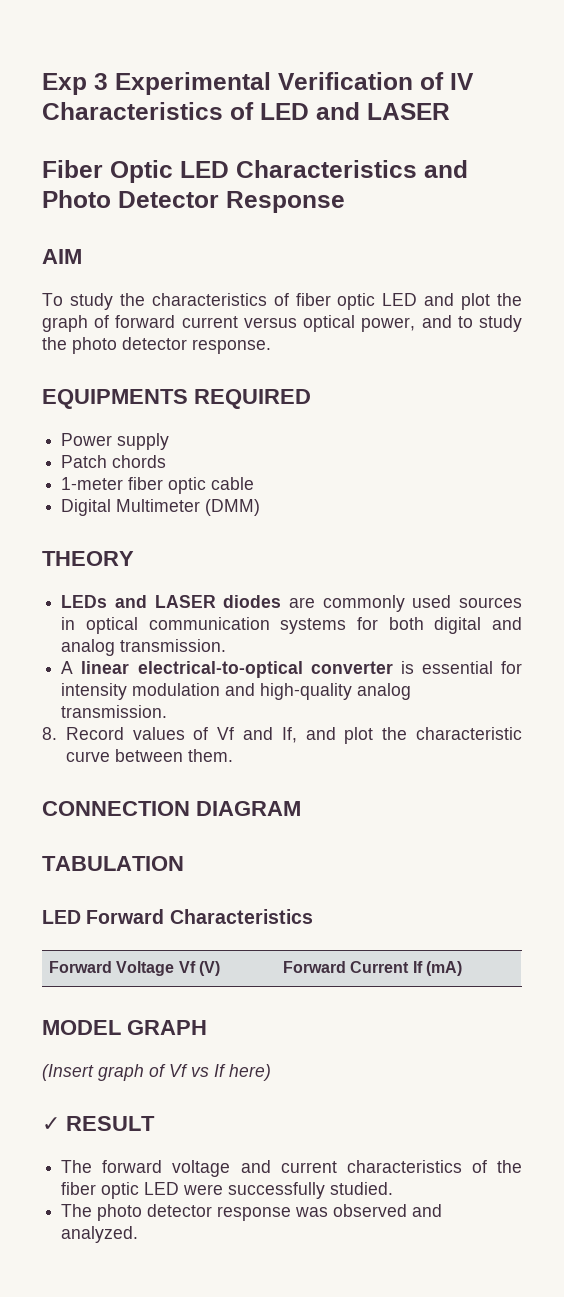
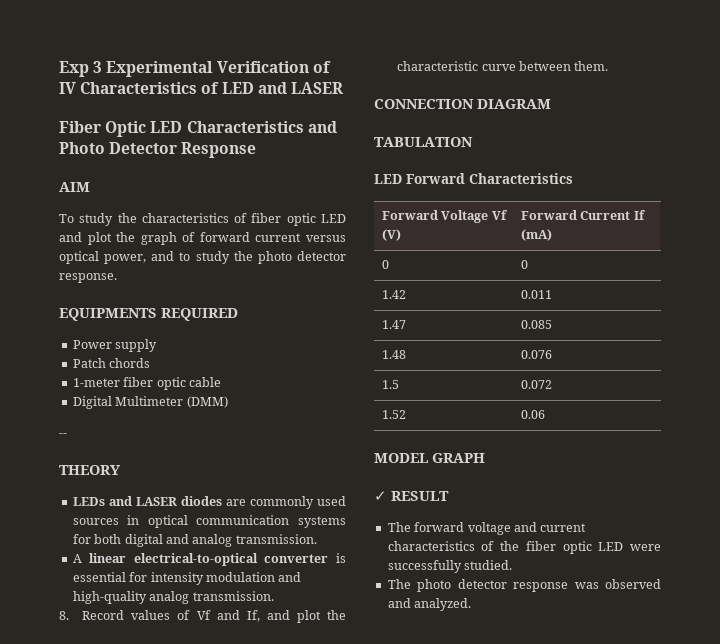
+ --
+ 0 | 0
+ 1.42 | 0.011
+ 1.47 | 0.085
+ 1.48 | 0.076
+ 1.5 | 0.072
+ 1.52 | 0.06
  MODEL GRAPH
- (Insert graph of Vf vs If here)

